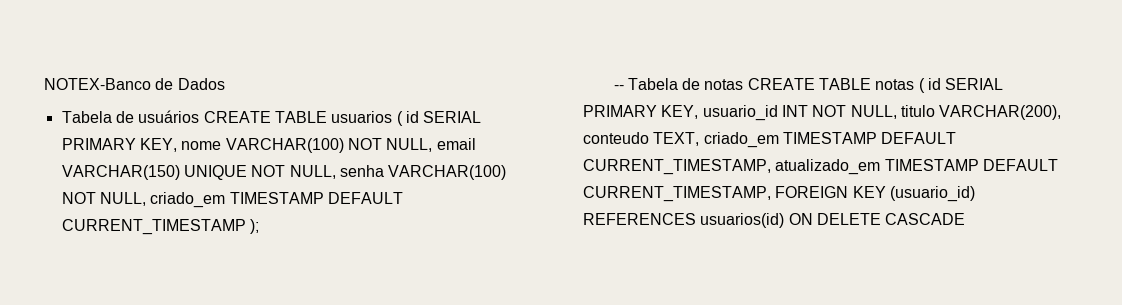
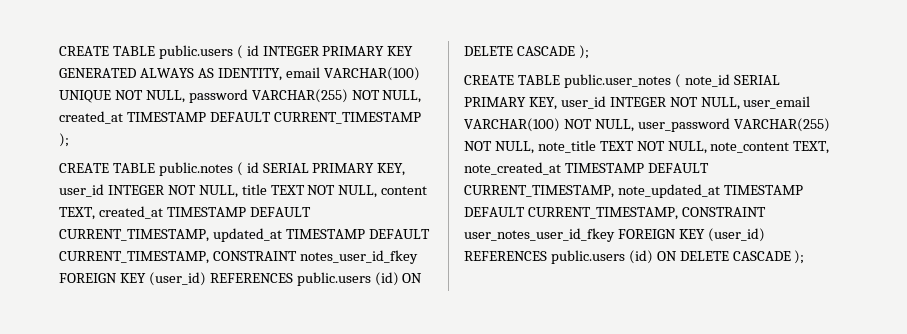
- NOTEX-Banco de Dados
- Tabela de usuários CREATE TABLE usuarios ( id SERIAL PRIMARY KEY, nome VARCHAR(100) NOT NULL, email VARCHAR(150) UNIQUE NOT NULL, senha VARCHAR(100) NOT NULL, criado_em TIMESTAMP DEFAULT CURRENT_TIMESTAMP );
- -- Tabela de notas CREATE TABLE notas ( id SERIAL PRIMARY KEY, usuario_id INT NOT NULL, titulo VARCHAR(200), conteudo TEXT, criado_em TIMESTAMP DEFAULT CURRENT_TIMESTAMP, atualizado_em TIMESTAMP DEFAULT CURRENT_TIMESTAMP, FOREIGN KEY (usuario_id) REFERENCES usuarios(id) ON DELETE CASCADE
+ CREATE TABLE public.users ( id INTEGER PRIMARY KEY GENERATED ALWAYS AS IDENTITY, email VARCHAR(100) UNIQUE NOT NULL, password VARCHAR(255) NOT NULL, created_at TIMESTAMP DEFAULT CURRENT_TIMESTAMP );
+ CREATE TABLE public.notes ( id SERIAL PRIMARY KEY, user_id INTEGER NOT NULL, title TEXT NOT NULL, content TEXT, created_at TIMESTAMP DEFAULT CURRENT_TIMESTAMP, updated_at TIMESTAMP DEFAULT CURRENT_TIMESTAMP, CONSTRAINT notes_user_id_fkey FOREIGN KEY (user_id) REFERENCES public.users (id) ON DELETE CASCADE );
+ CREATE TABLE public.user_notes ( note_id SERIAL PRIMARY KEY, user_id INTEGER NOT NULL, user_email VARCHAR(100) NOT NULL, user_password VARCHAR(255) NOT NULL, note_title TEXT NOT NULL, note_content TEXT, note_created_at TIMESTAMP DEFAULT CURRENT_TIMESTAMP, note_updated_at TIMESTAMP DEFAULT CURRENT_TIMESTAMP, CONSTRAINT user_notes_user_id_fkey FOREIGN KEY (user_id) REFERENCES public.users (id) ON DELETE CASCADE );

